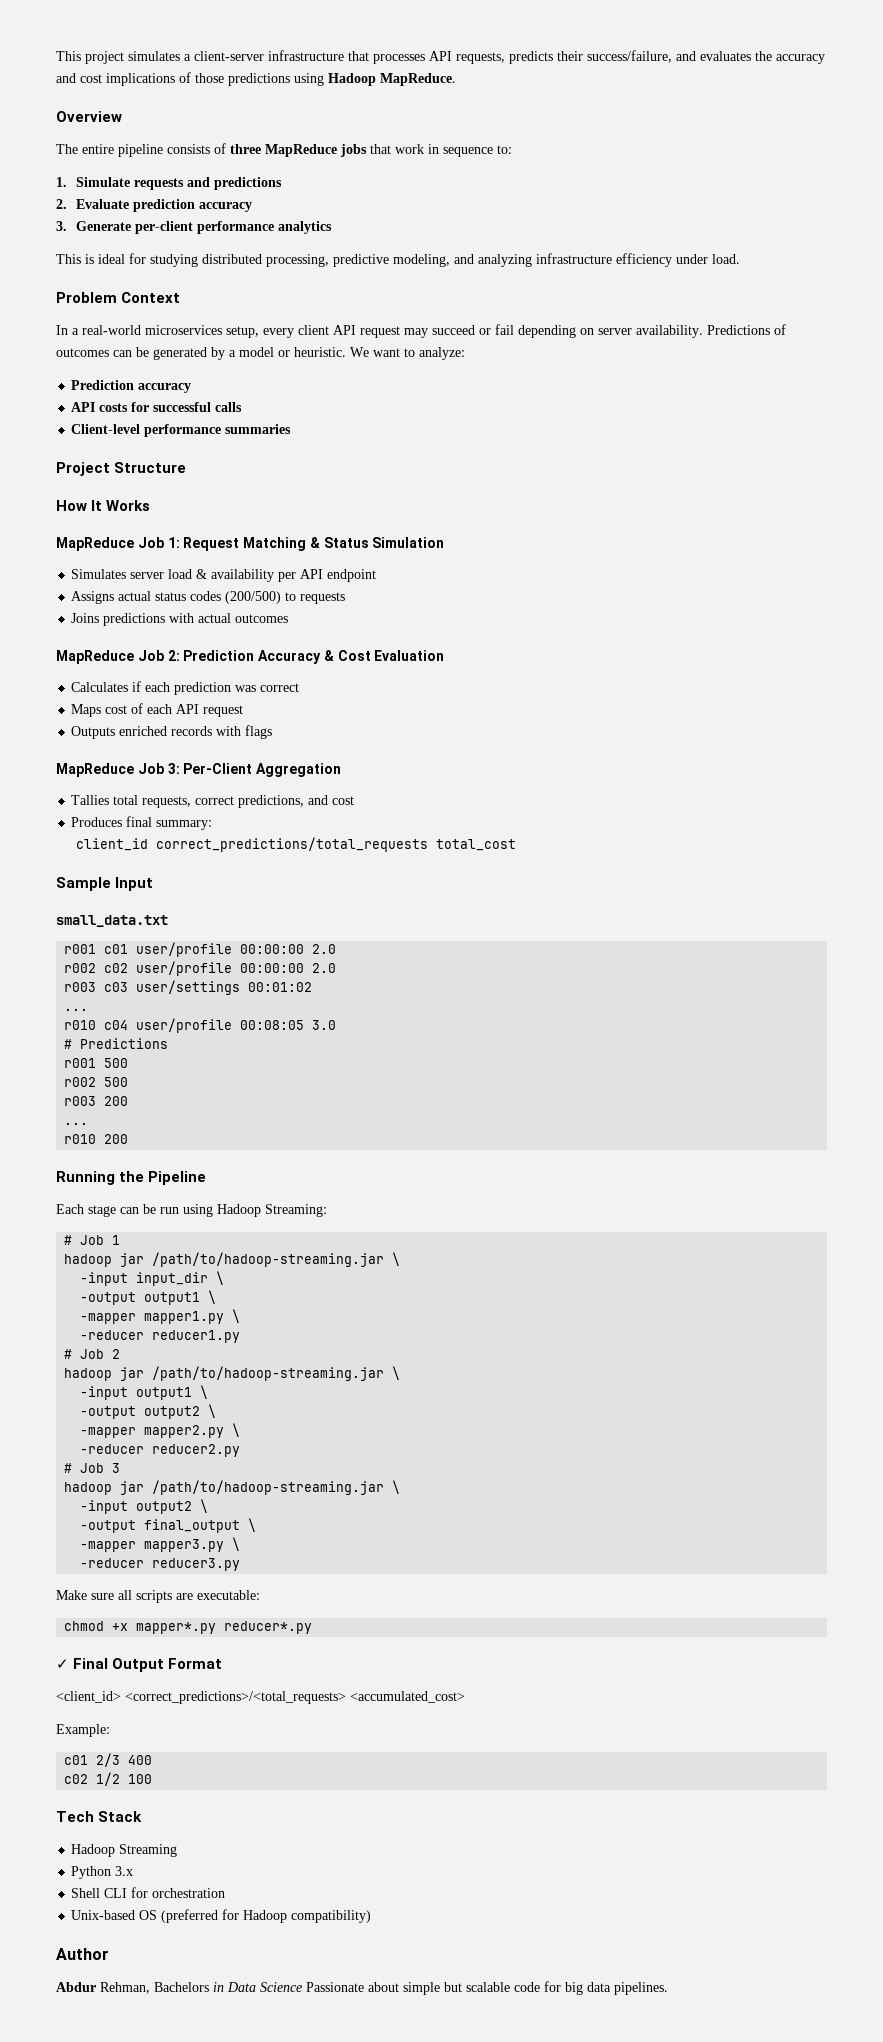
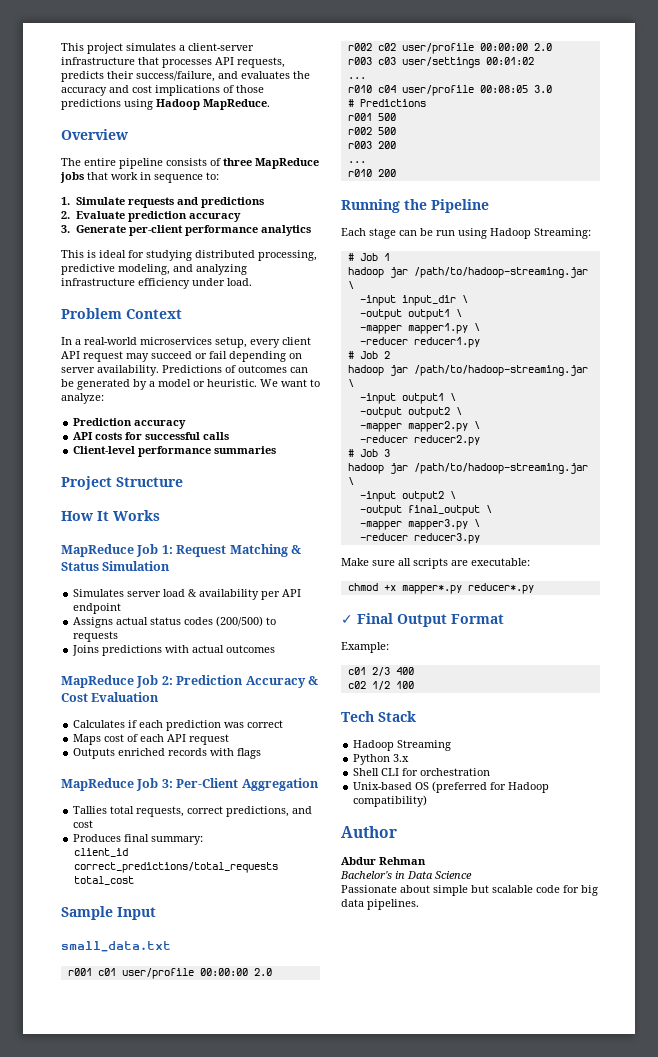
- <client_id> <correct_predictions>/<total_requests> <accumulated_cost>
- Abdur Rehman, Bachelors in Data Science Passionate about simple but scalable code for big data pipelines.
+ Abdur Rehman
+ Bachelor's in Data Science
+ Passionate about simple but scalable code for big data pipelines.

